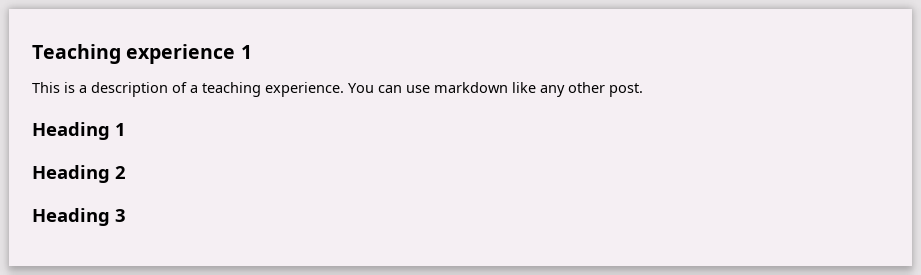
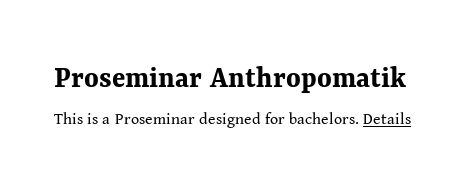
- Teaching experience 1
+ Proseminar Anthropomatik
- This is a description of a teaching experience. You can use markdown like any other post.
- Heading 1
- Heading 2
- Heading 3
+ This is a Proseminar designed for bachelors. Details

